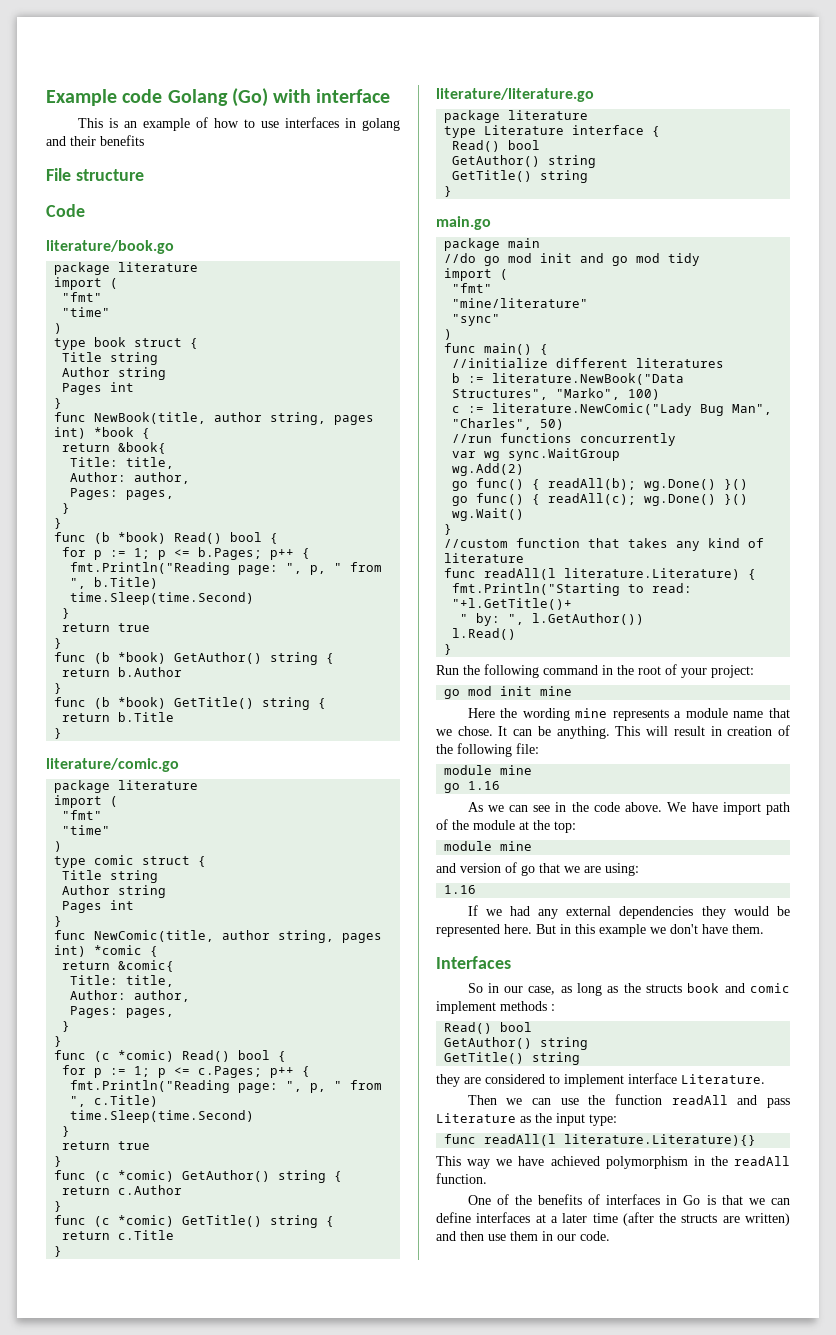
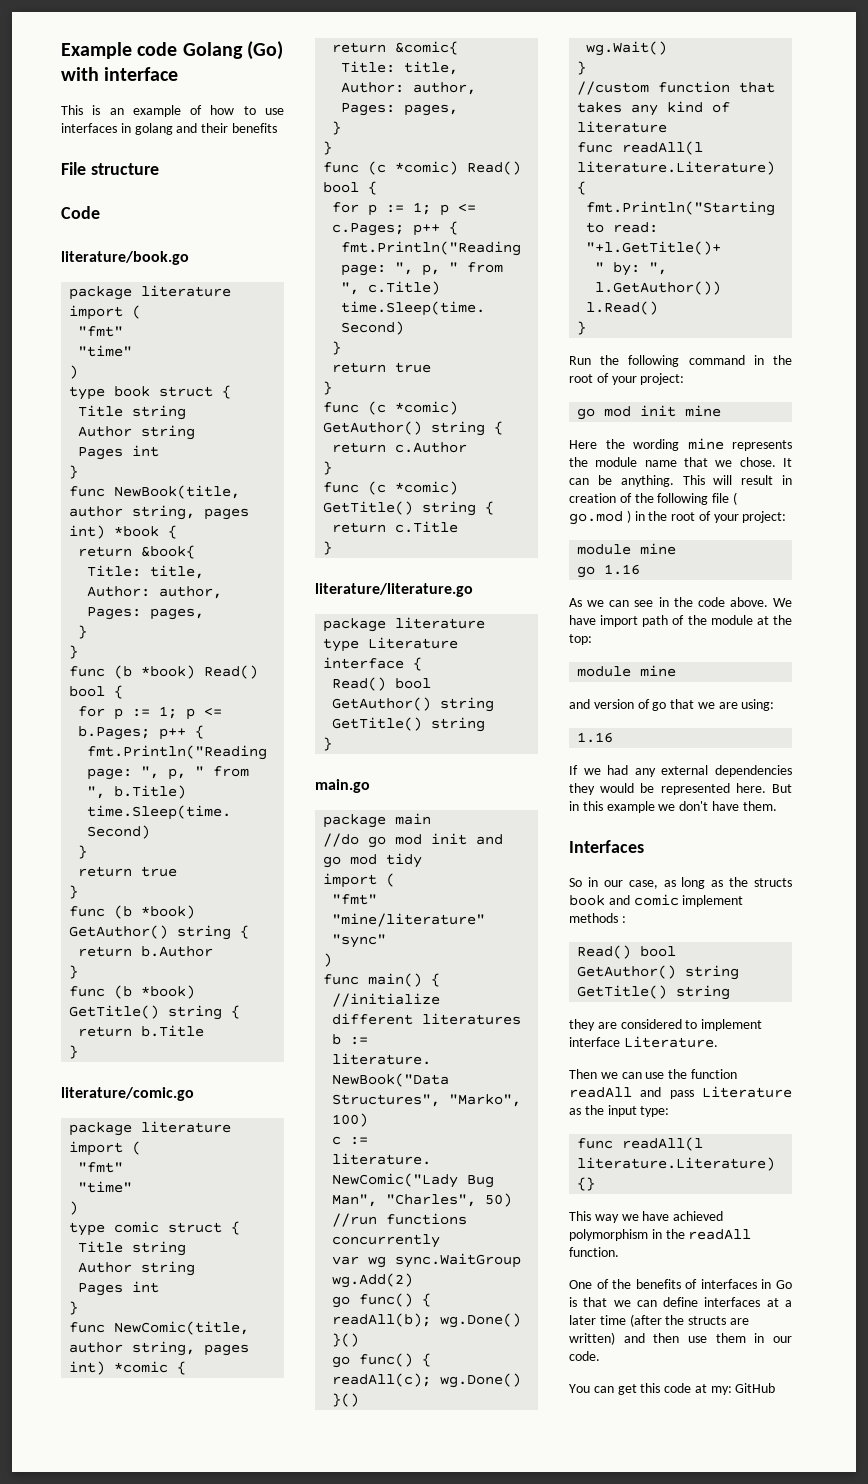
- Here the wording mine represents a module name that we chose.
+ Here the wording mine represents the module name that we chose.
- This will result in creation of the following file:
+ This will result in creation of the following file ( go.mod ) in the root of your project:
+ You can get this code at my: GitHub

